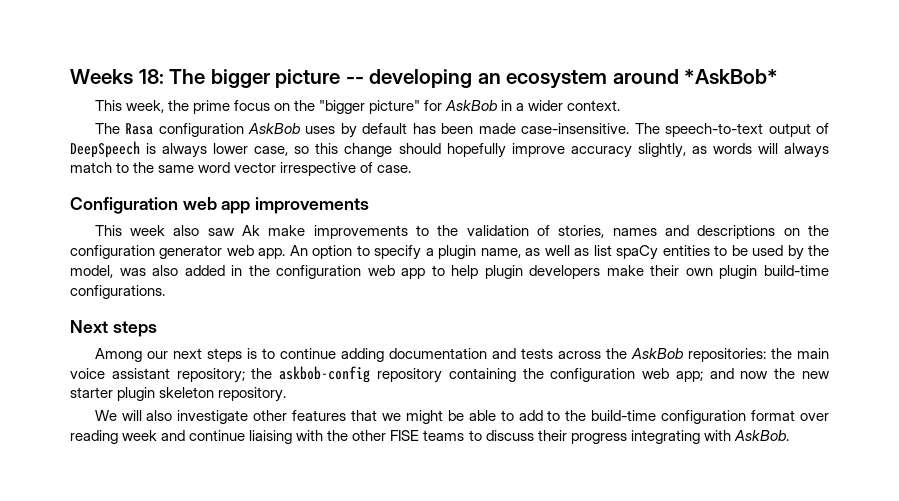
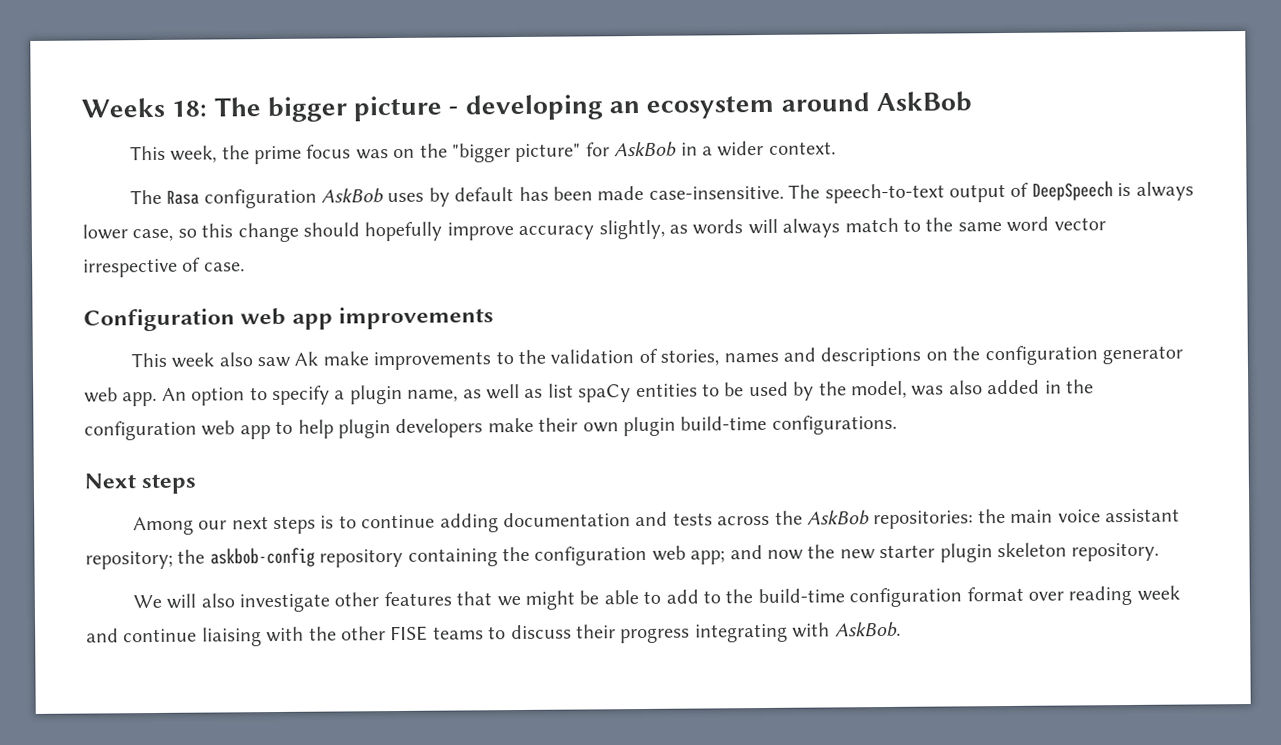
- Weeks 18: The bigger picture -- developing an ecosystem around *AskBob*
+ Weeks 18: The bigger picture - developing an ecosystem around AskBob
- This week, the prime focus on the "bigger picture" for AskBob in a wider context.
+ This week, the prime focus was on the "bigger picture" for AskBob in a wider context.

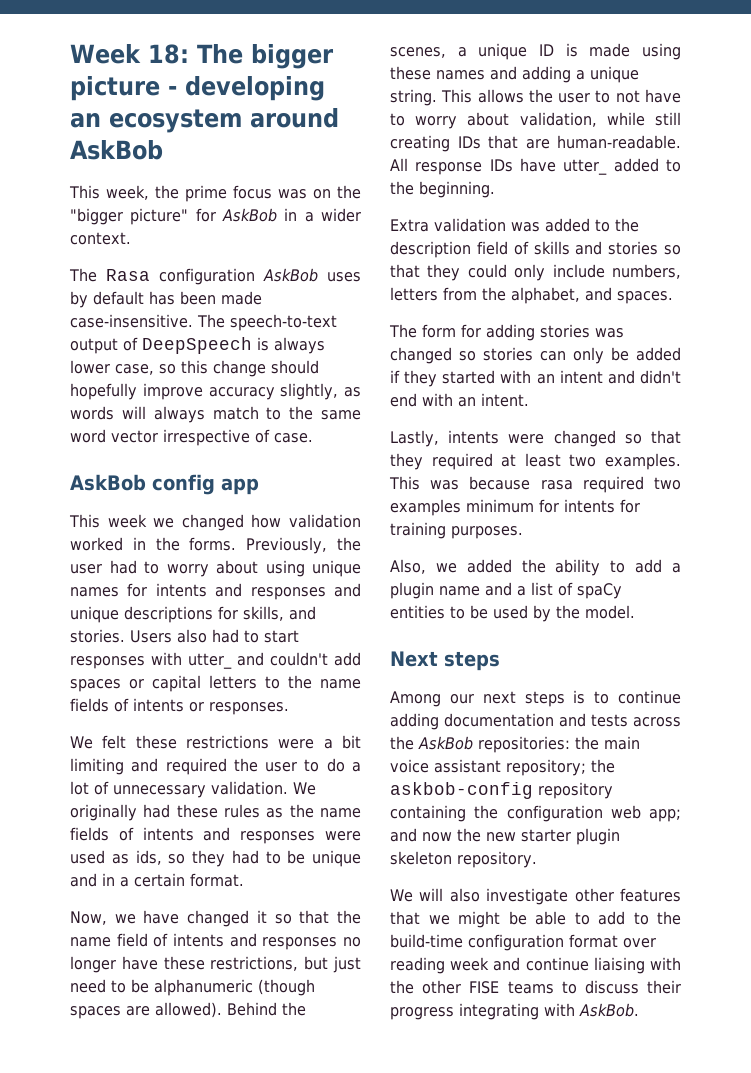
- Weeks 18: The bigger picture - developing an ecosystem around AskBob
+ Week 18: The bigger picture - developing an ecosystem around AskBob
- Configuration web app improvements
+ AskBob config app
- This week also saw Ak make improvements to the validation of stories, names and descriptions on the configuration generator web app. An option to specify a plugin name, as well as list spaCy entities to be used by the model, was also added in the configuration web app to help plugin developers make their own plugin build-time configurations.
+ This week we changed how validation worked in the forms. Previously, the user had to worry about using unique names for intents and responses and unique descriptions for skills, and stories. Users also had to start responses with utter_ and couldn't add spaces or capital letters to the name fields of intents or responses.
+ We felt these restrictions were a bit limiting and required the user to do a lot of unnecessary validation. We originally had these rules as the name fields of intents and responses were used as ids, so they had to be unique and in a certain format.
+ Now, we have changed it so that the name field of intents and responses no longer have these restrictions, but just need to be alphanumeric (though spaces are allowed). Behind the scenes, a unique ID is made using these names and adding a unique string. This allows the user to not have to worry about validation, while still creating IDs that are human-readable. All response IDs have utter_ added to the beginning.
+ Extra validation was added to the description field of skills and stories so that they could only include numbers, letters from the alphabet, and spaces.
+ The form for adding stories was changed so stories can only be added if they started with an intent and didn't end with an intent.
+ Lastly, intents were changed so that they required at least two examples. This was because rasa required two examples minimum for intents for training purposes.
+ Also, we added the ability to add a plugin name and a list of spaCy entities to be used by the model.

